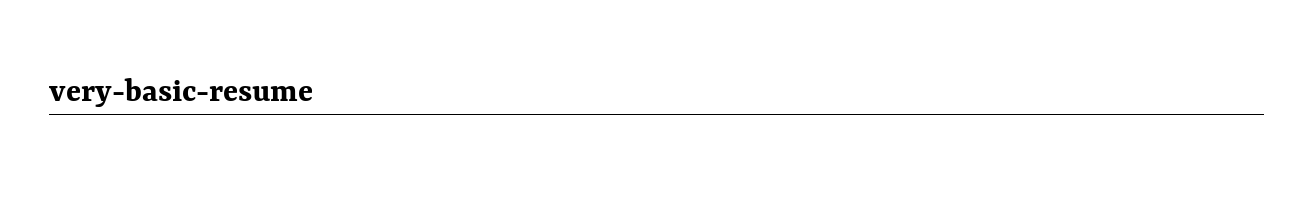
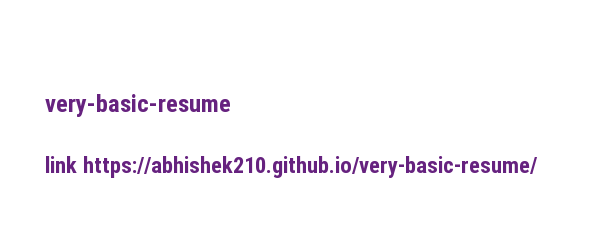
+ link https://abhishek210.github.io/very-basic-resume/

